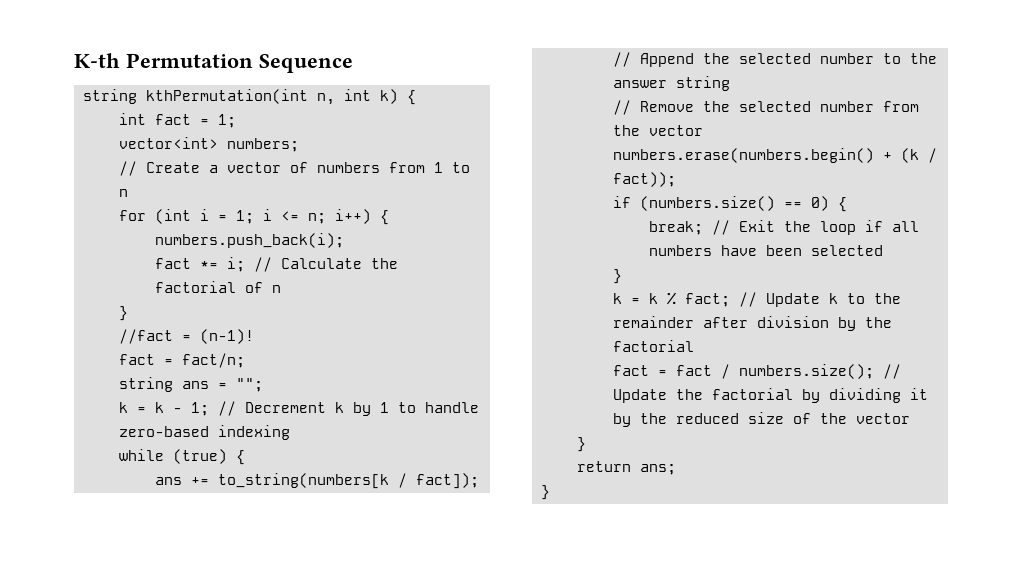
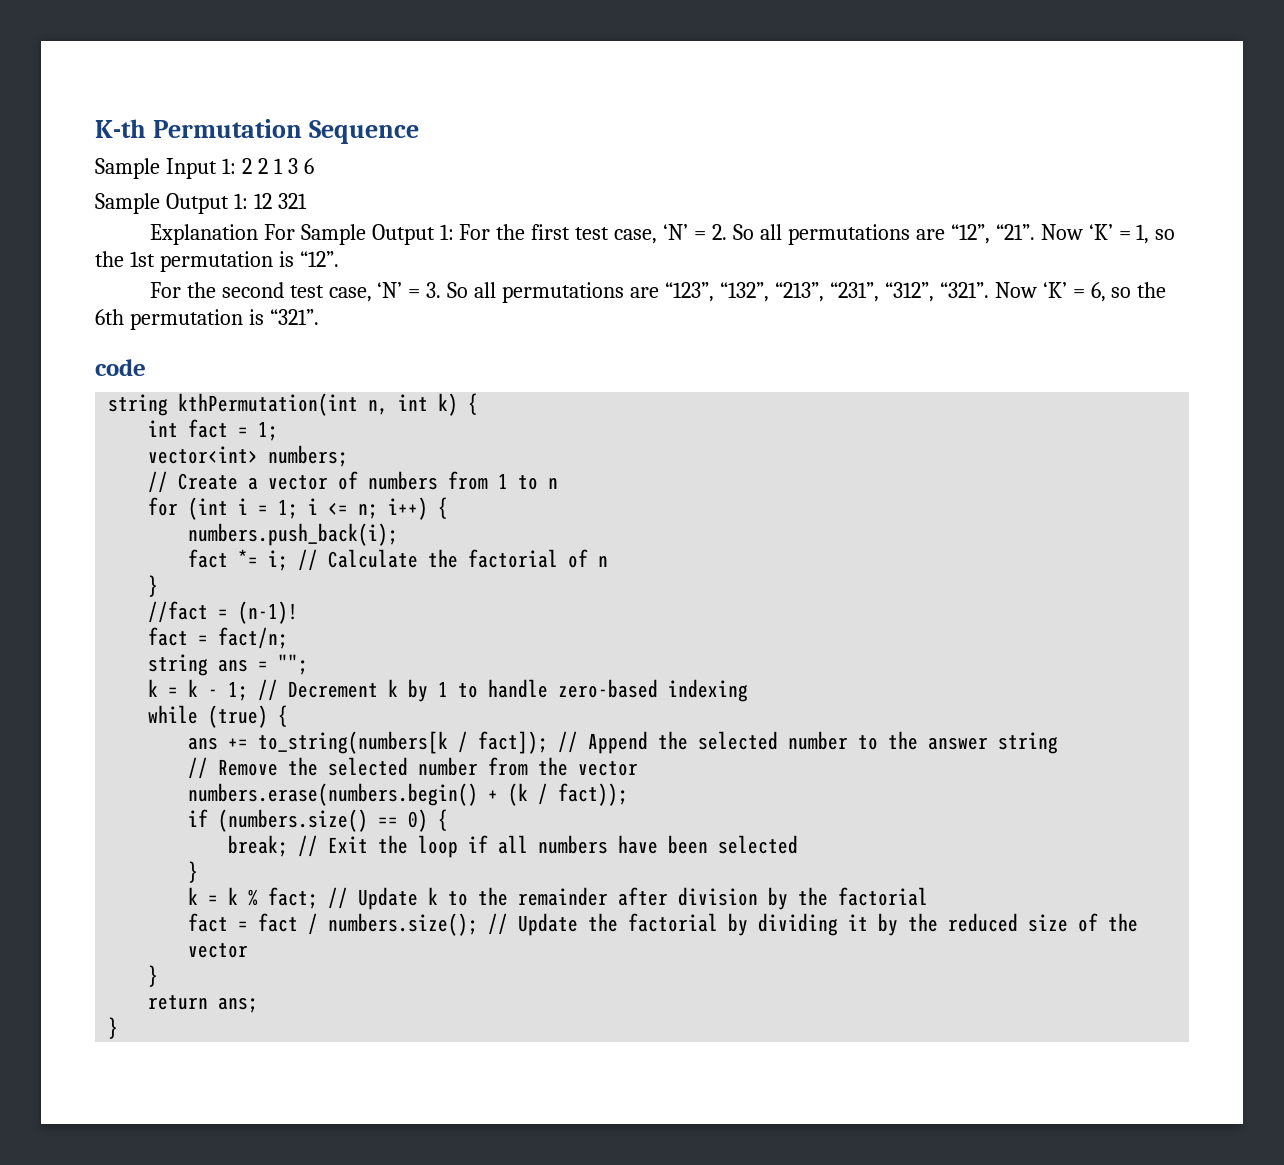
+ Sample Input 1: 2 2 1 3 6
+ Sample Output 1: 12 321
+ Explanation For Sample Output 1: For the first test case, ‘N’ = 2. So all permutations are “12”, “21”. Now ‘K’ = 1, so the 1st permutation is “12”.
+ For the second test case, ‘N’ = 3. So all permutations are “123”, “132”, “213”, “231”, “312”, “321”. Now ‘K’ = 6, so the 6th permutation is “321”.
+ code

